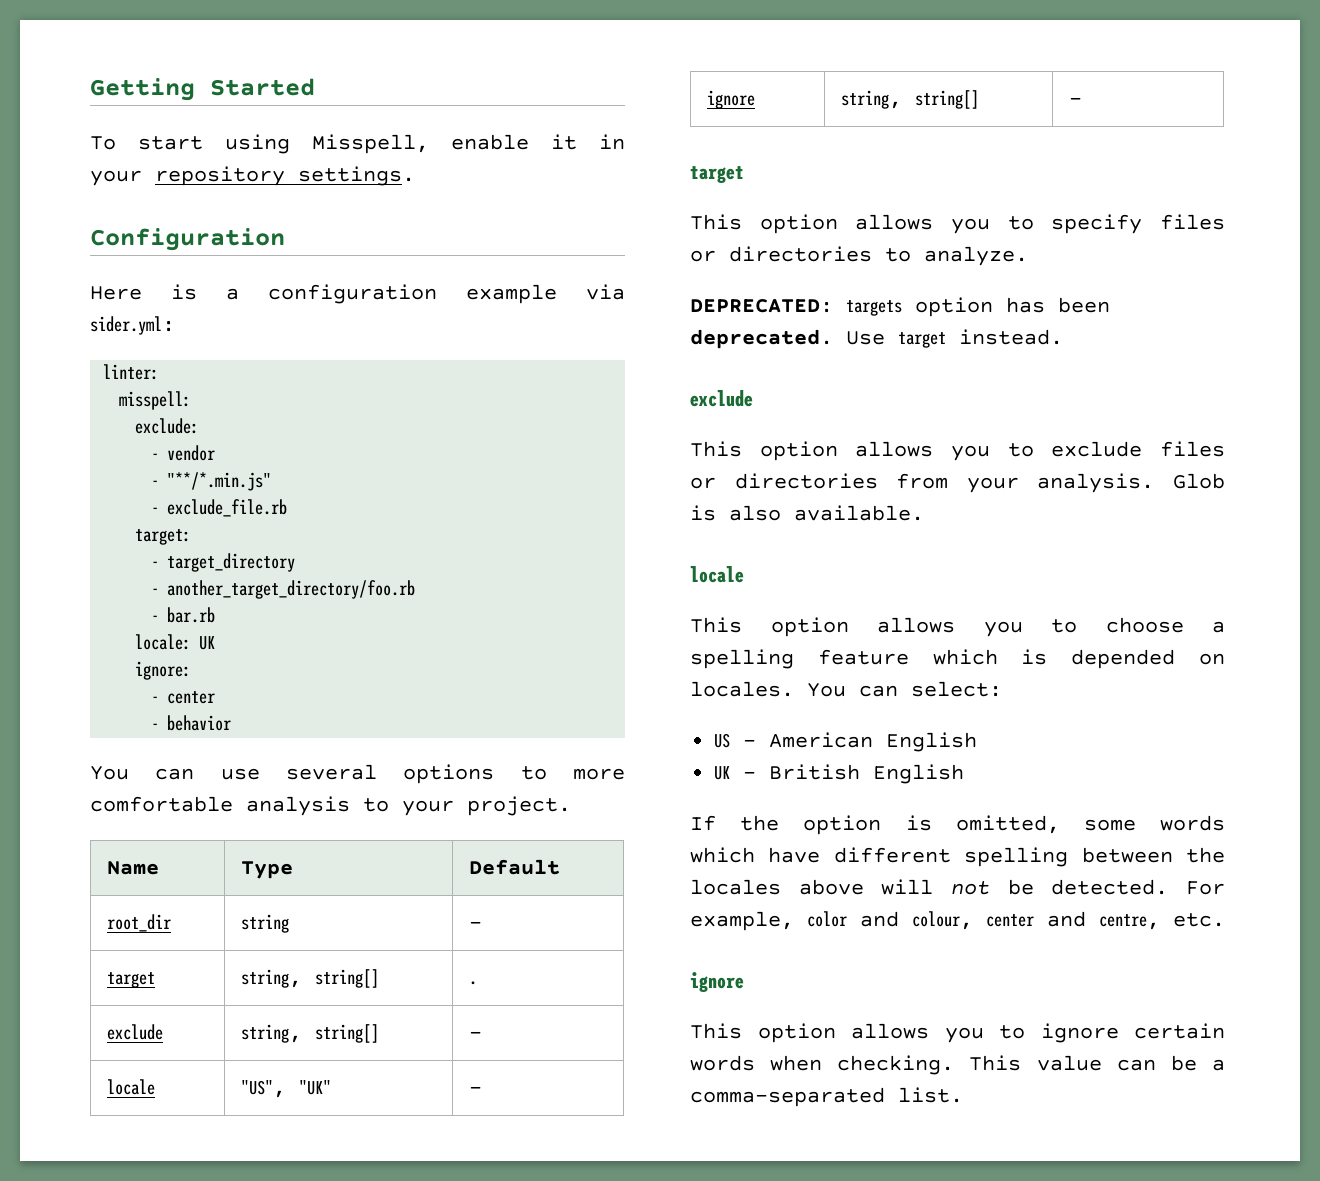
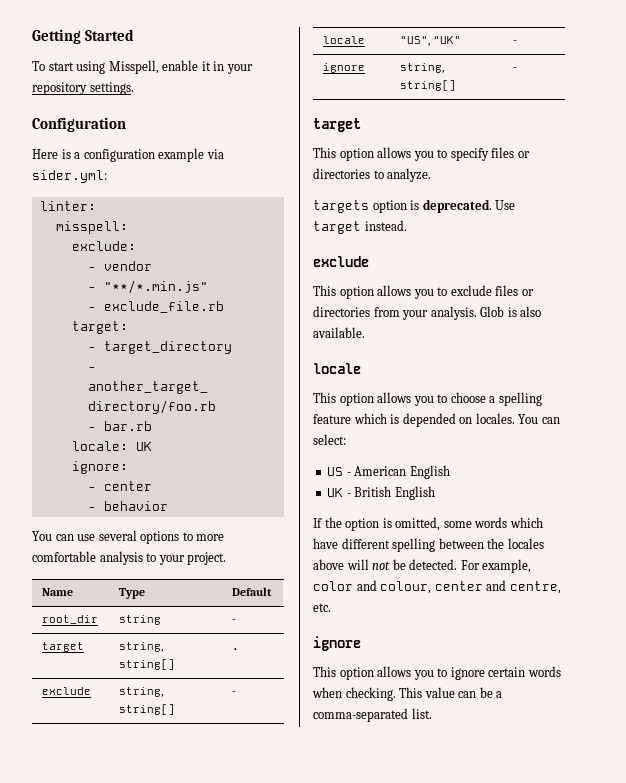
- DEPRECATED: targets option has been deprecated.
+ targets option is deprecated.

